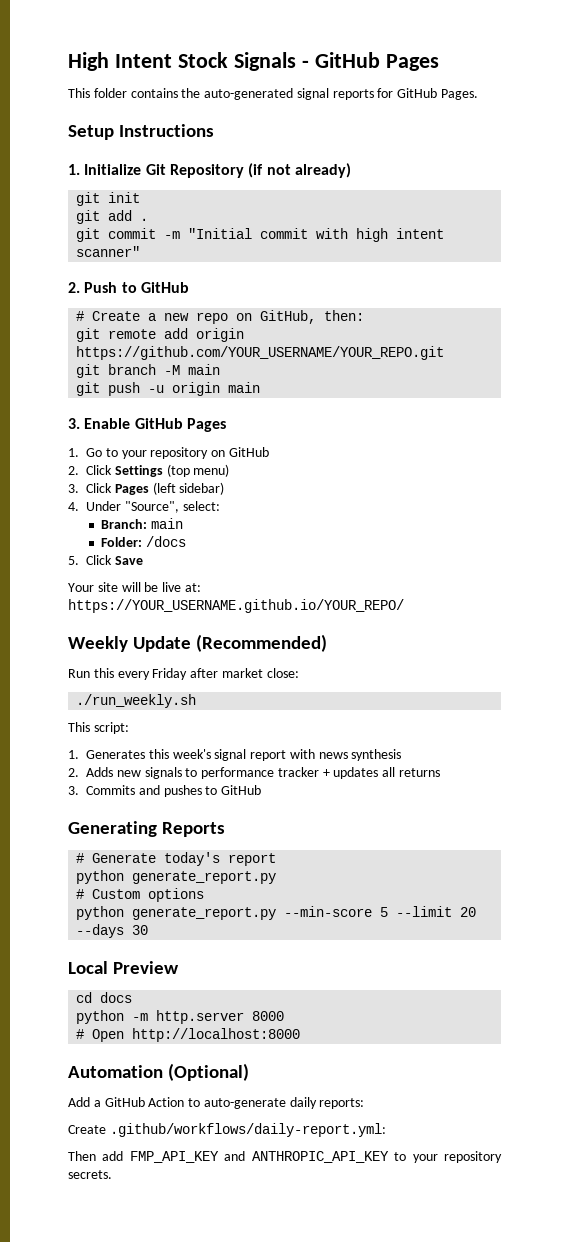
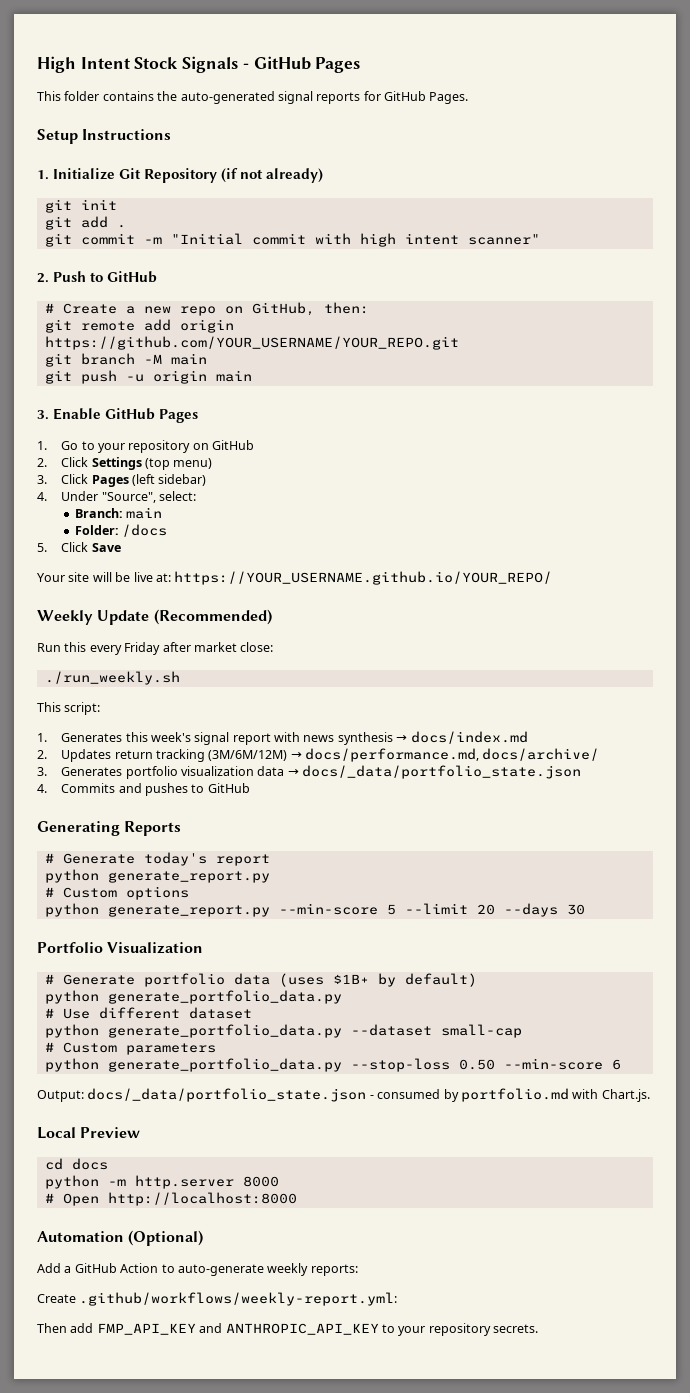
- 1. Generates this week's signal report with news synthesis
- 2. Adds new signals to performance tracker + updates all returns
- 3. Commits and pushes to GitHub
+ 1. Generates this week's signal report with news synthesis → docs/index.md
+ 2. Updates return tracking (3M/6M/12M) → docs/performance.md, docs/archive/
+ 3. Generates portfolio visualization data → docs/_data/portfolio_state.json
+ 4. Commits and pushes to GitHub
+ Portfolio Visualization
+ # Generate portfolio data (uses $1B+ by default)
+ python generate_portfolio_data.py
+ # Use different dataset
+ python generate_portfolio_data.py --dataset small-cap
+ # Custom parameters
+ python generate_portfolio_data.py --stop-loss 0.50 --min-score 6
+ Output: docs/_data/portfolio_state.json - consumed by portfolio.md with Chart.js.
- Add a GitHub Action to auto-generate daily reports:
+ Add a GitHub Action to auto-generate weekly reports:
- Create .github/workflows/daily-report.yml:
+ Create .github/workflows/weekly-report.yml:

